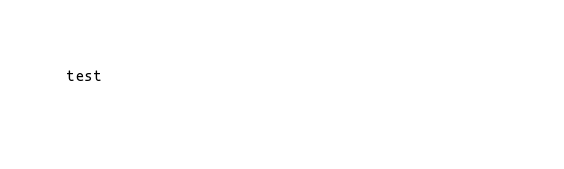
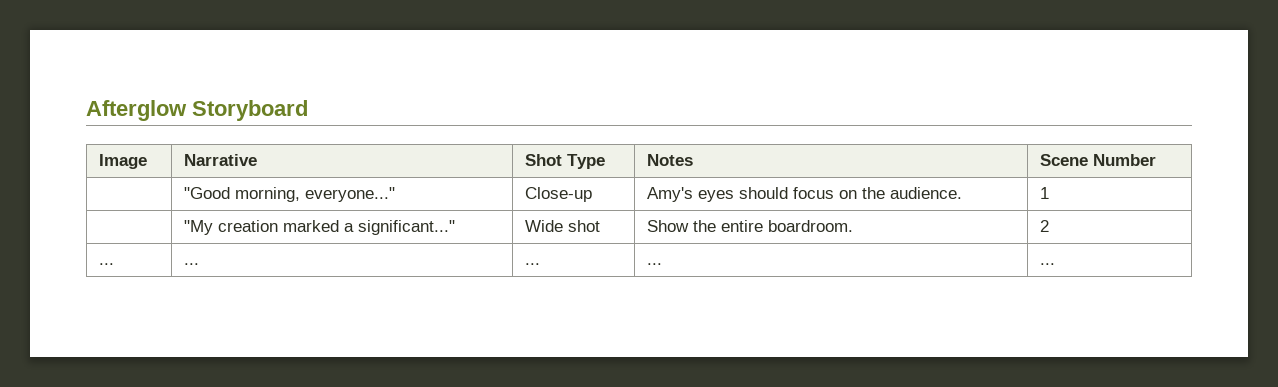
- test
+ Afterglow Storyboard
+ Image | Narrative | Shot Type | Notes | Scene Number
+ | "Good morning, everyone..." | Close-up | Amy's eyes should focus on the audience. | 1
+ | "My creation marked a significant..." | Wide shot | Show the entire boardroom. | 2
+ ... | ... | ... | ... | ...

